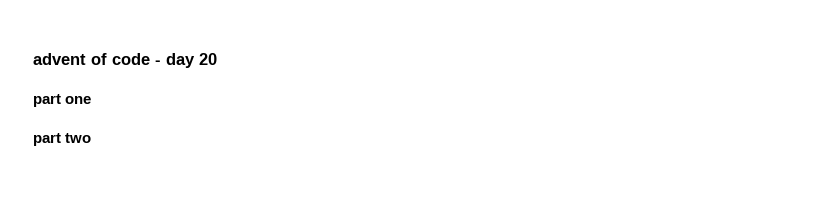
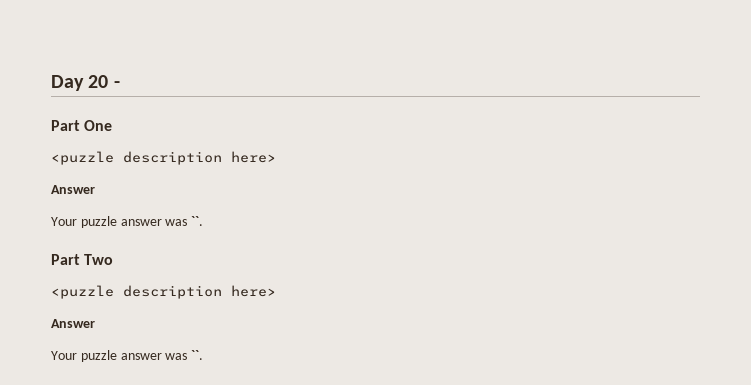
- advent of code - day 20
- part one
- part two
+ Day 20 -
+ Part One
+ <puzzle description here>
+ Answer
+ Your puzzle answer was ``.
+ Part Two
+ <puzzle description here>
+ Answer
+ Your puzzle answer was ``.

